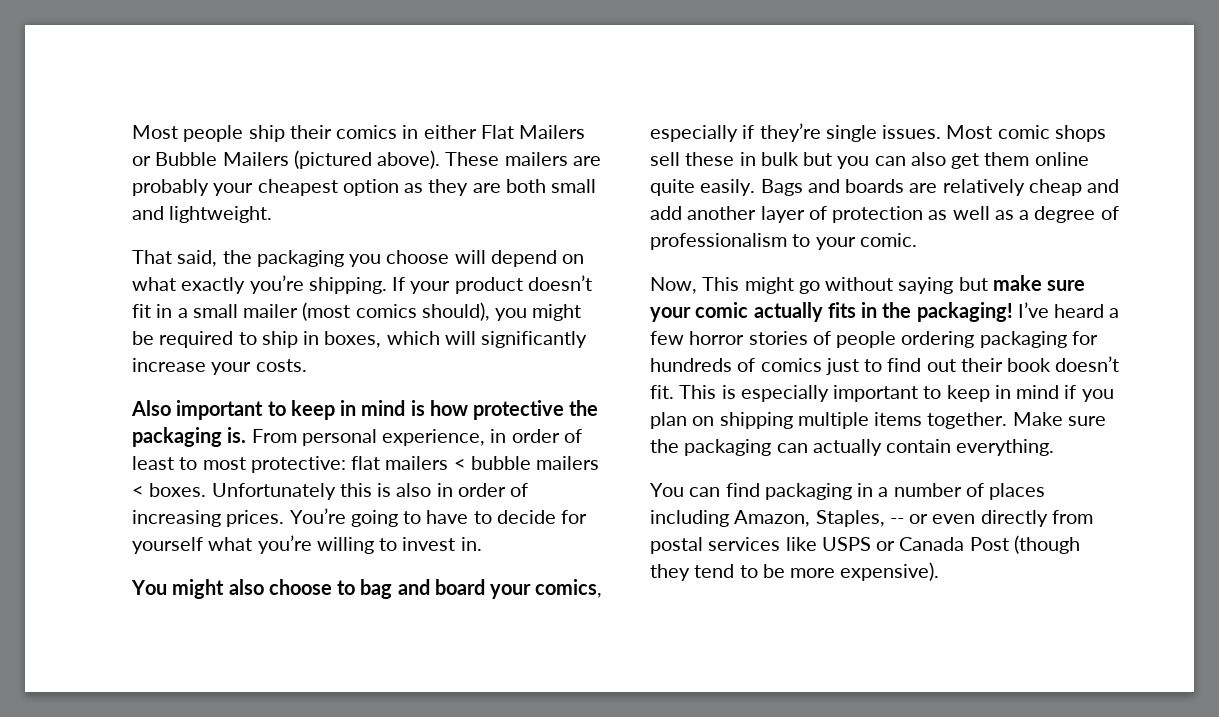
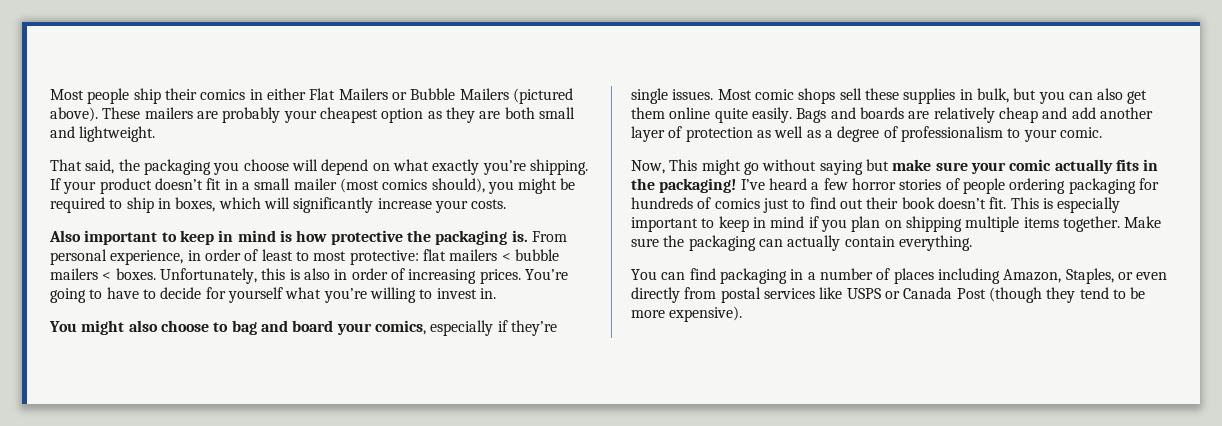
- Unfortunately this is also in order of increasing prices.
+ Unfortunately, this is also in order of increasing prices.
- Most comic shops sell these in bulk but you can also get them online quite easily.
+ Most comic shops sell these supplies in bulk, but you can also get them online quite easily.
- You can find packaging in a number of places including Amazon, Staples, -- or even directly from postal services like USPS or Canada Post (though they tend to be more expensive).
+ You can find packaging in a number of places including Amazon, Staples, or even directly from postal services like USPS or Canada Post (though they tend to be more expensive).

